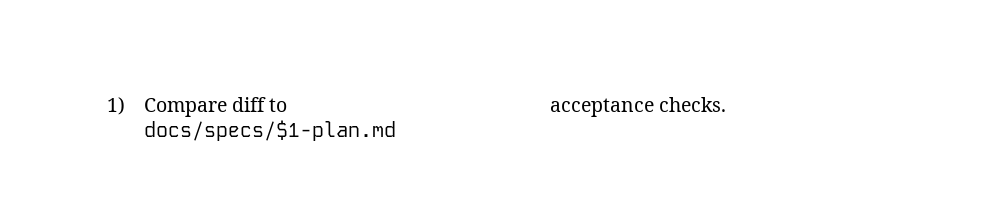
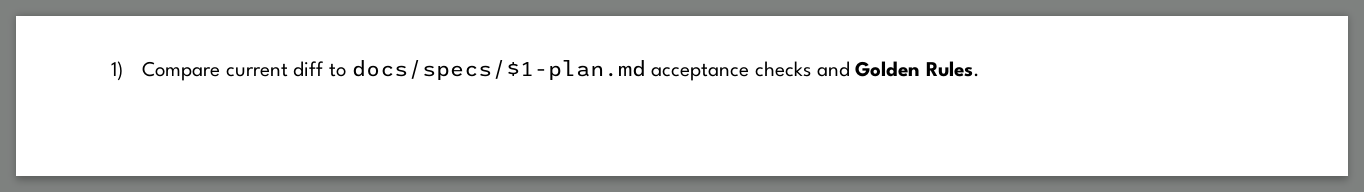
- 1) Compare diff to docs/specs/$1-plan.md acceptance checks.
+ 1) Compare current diff to docs/specs/$1-plan.md acceptance checks and Golden Rules.

